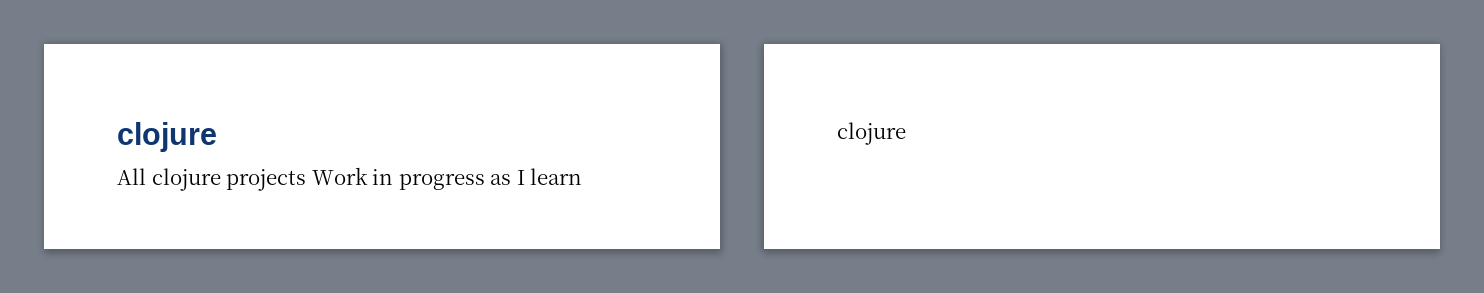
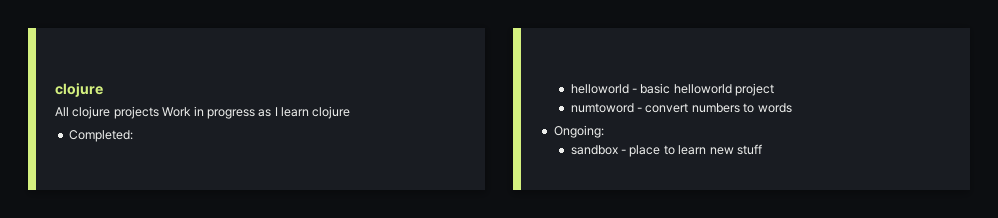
+ Completed:
+ helloworld - basic helloworld project
+ numtoword - convert numbers to words
+ Ongoing:
+ sandbox - place to learn new stuff

